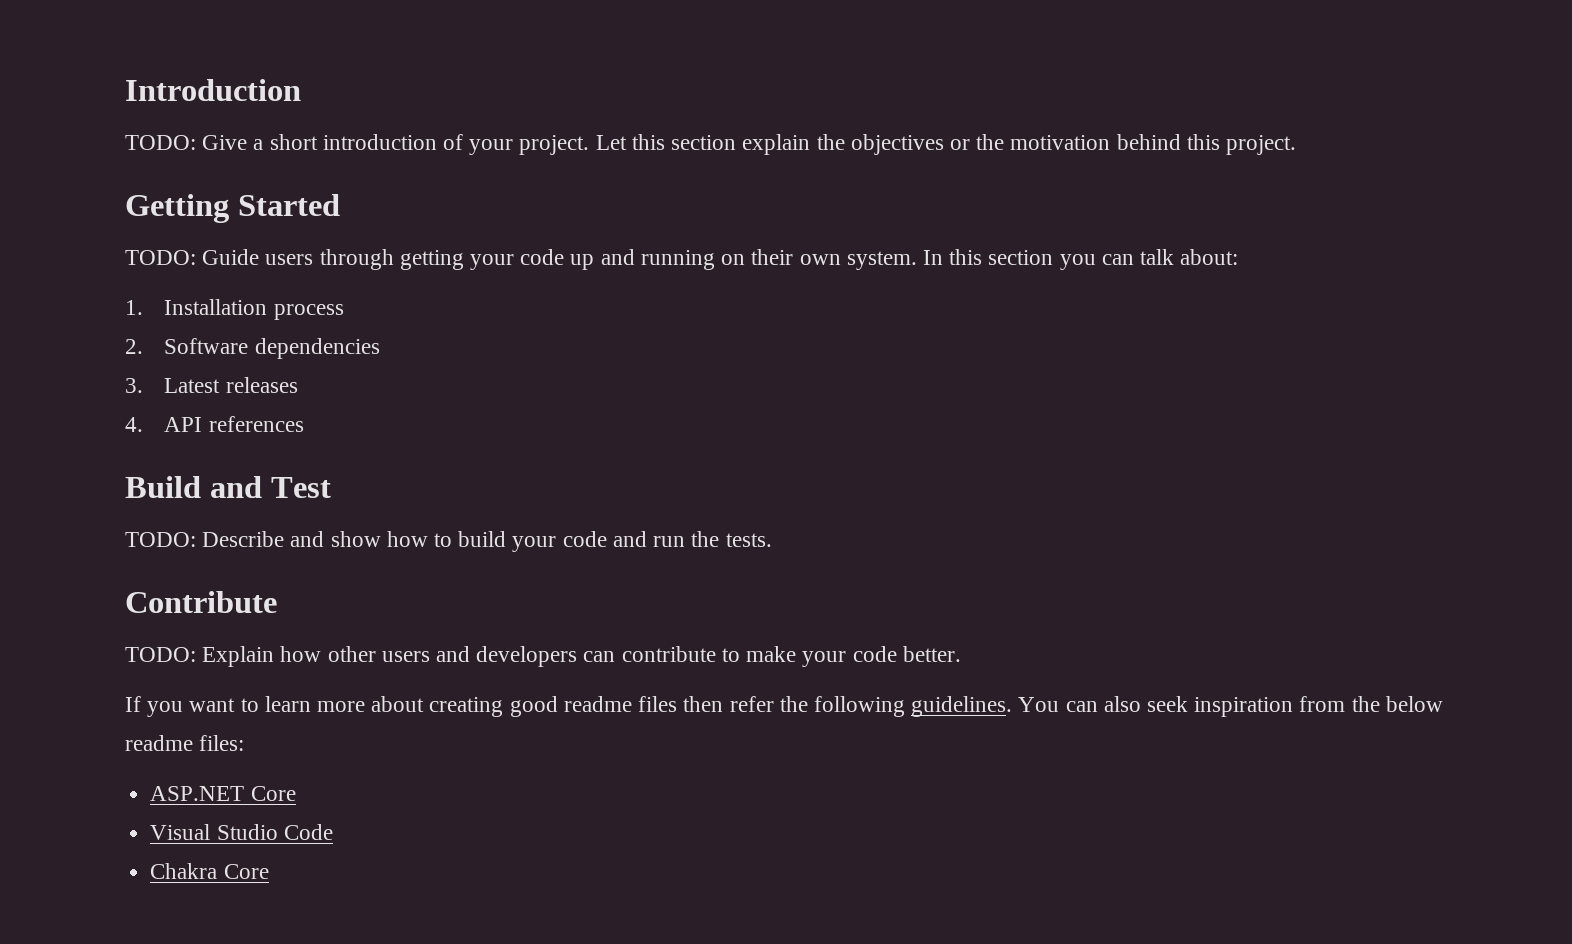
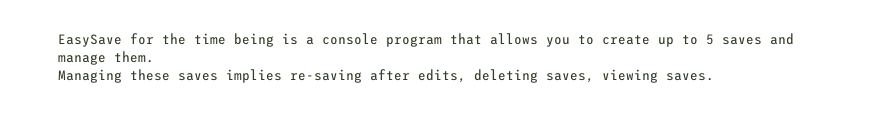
- Introduction
- TODO: Give a short introduction of your project. Let this section explain the objectives or the motivation behind this project.
- Getting Started
- TODO: Guide users through getting your code up and running on their own system. In this section you can talk about:
- 1. Installation process
- 2. Software dependencies
- 3. Latest releases
- 4. API references
- Build and Test
- TODO: Describe and show how to build your code and run the tests.
- Contribute
- TODO: Explain how other users and developers can contribute to make your code better.
- If you want to learn more about creating good readme files then refer the following guidelines. You can also seek inspiration from the below readme files:
- ASP.NET Core
- Visual Studio Code
- Chakra Core
+ EasySave for the time being is a console program that allows you to create up to 5 saves and manage them.
+ Managing these saves implies re-saving after edits, deleting saves, viewing saves.

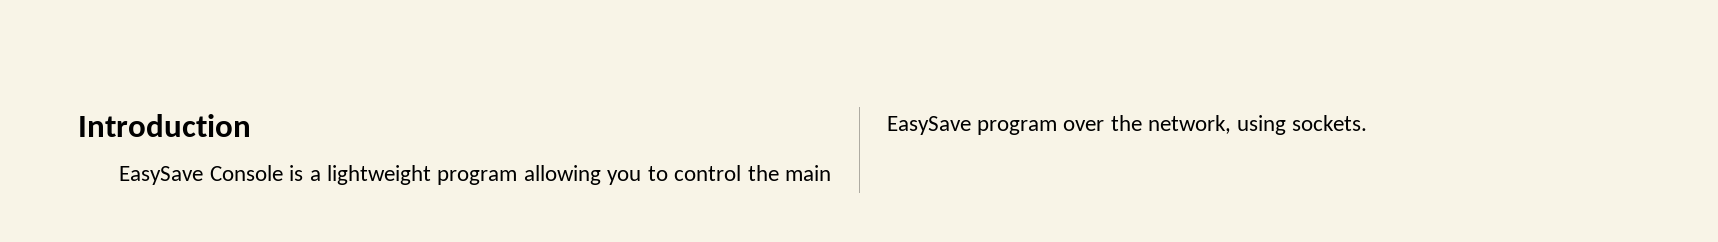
- EasySave for the time being is a console program that allows you to create up to 5 saves and manage them.
- Managing these saves implies re-saving after edits, deleting saves, viewing saves.
+ Introduction
+ EasySave Console is a lightweight program allowing you to control the main EasySave program over the network, using sockets.

